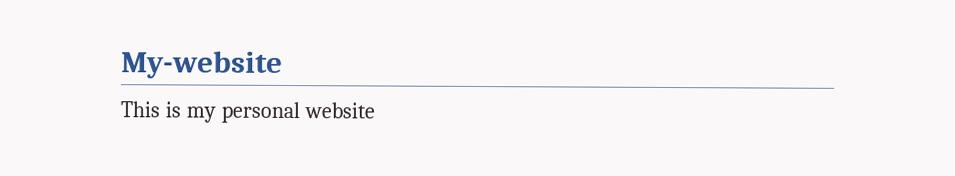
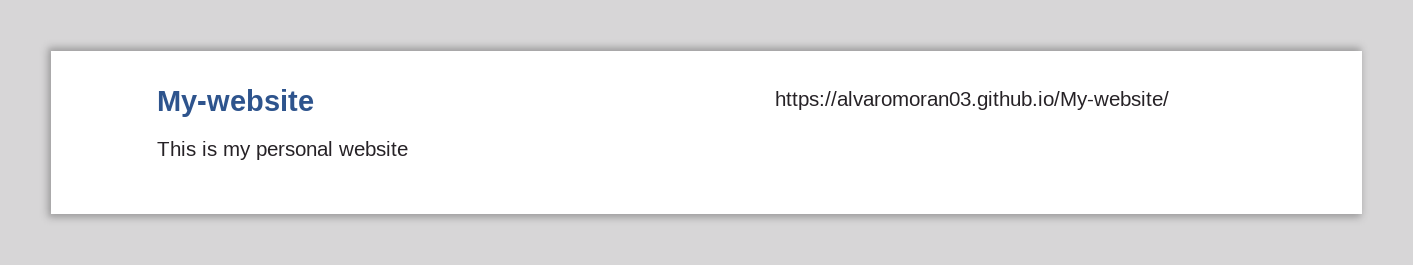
- This is my personal website
+ This is my personal website https://alvaromoran03.github.io/My-website/

